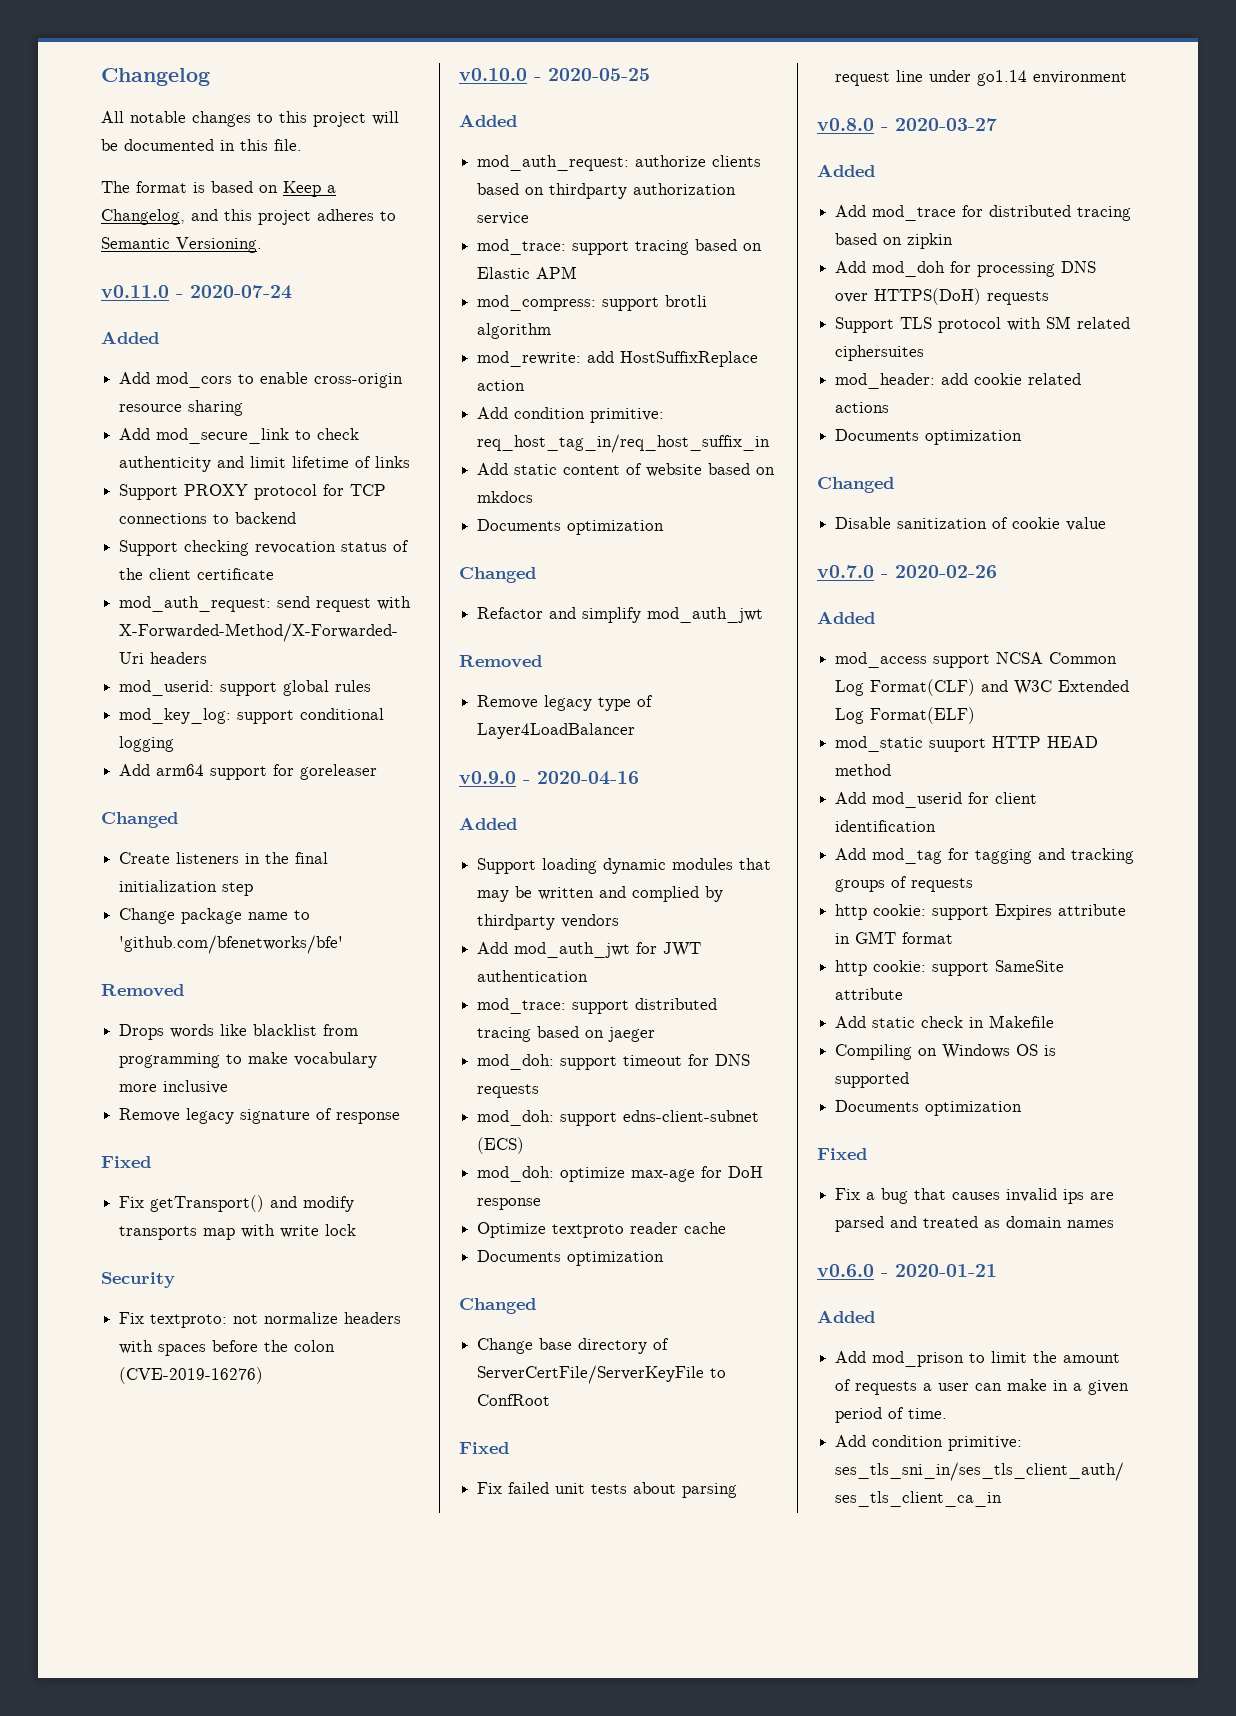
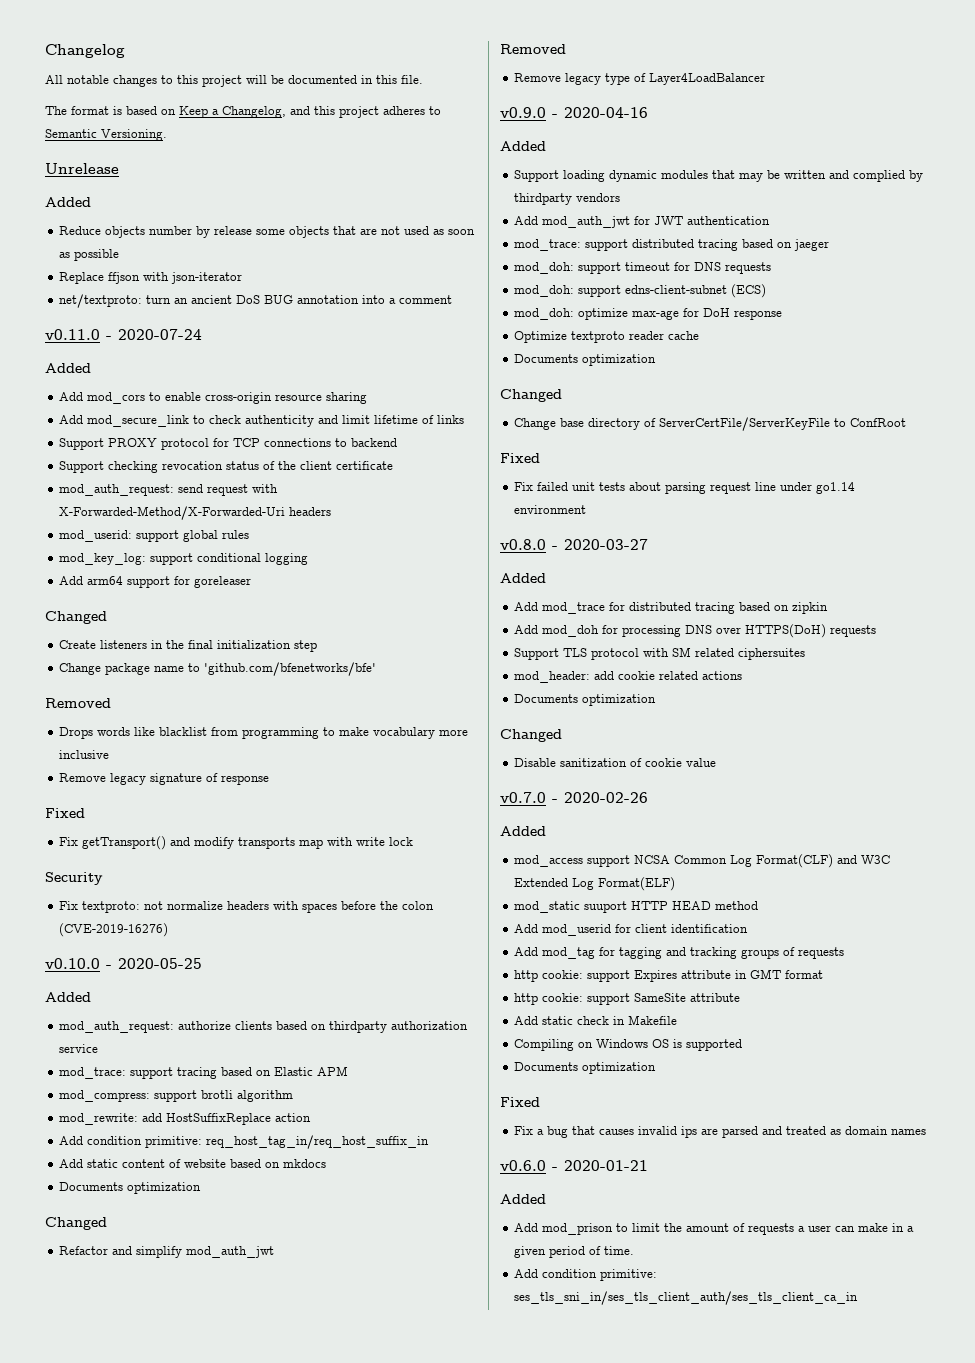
+ Unrelease
+ Added
+ Reduce objects number by release some objects that are not used as soon as possible
+ Replace ffjson with json-iterator
+ net/textproto: turn an ancient DoS BUG annotation into a comment

